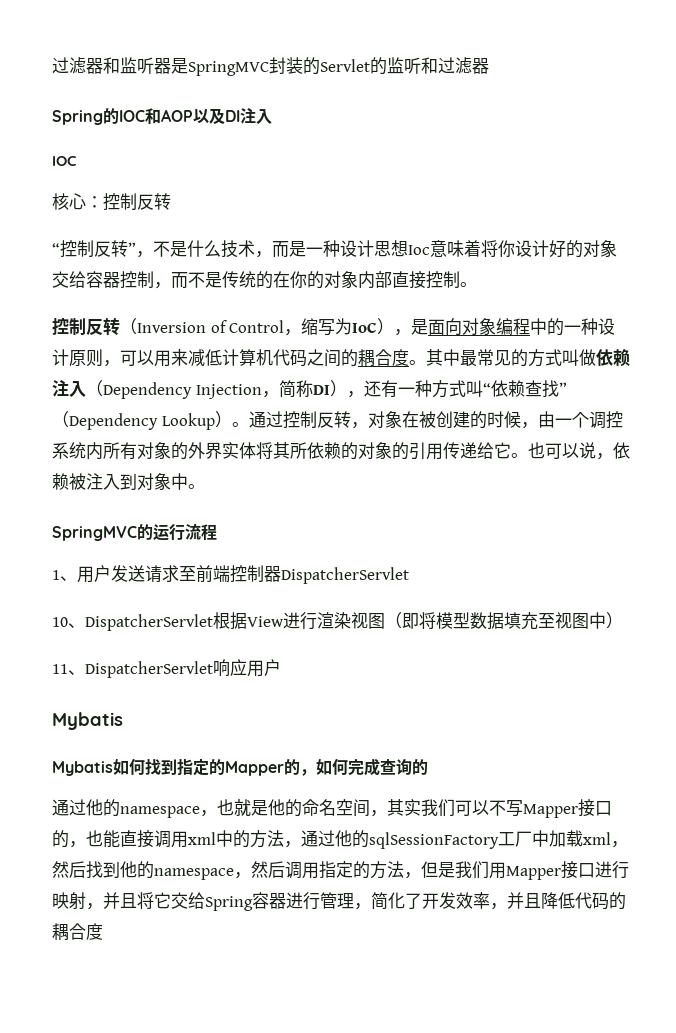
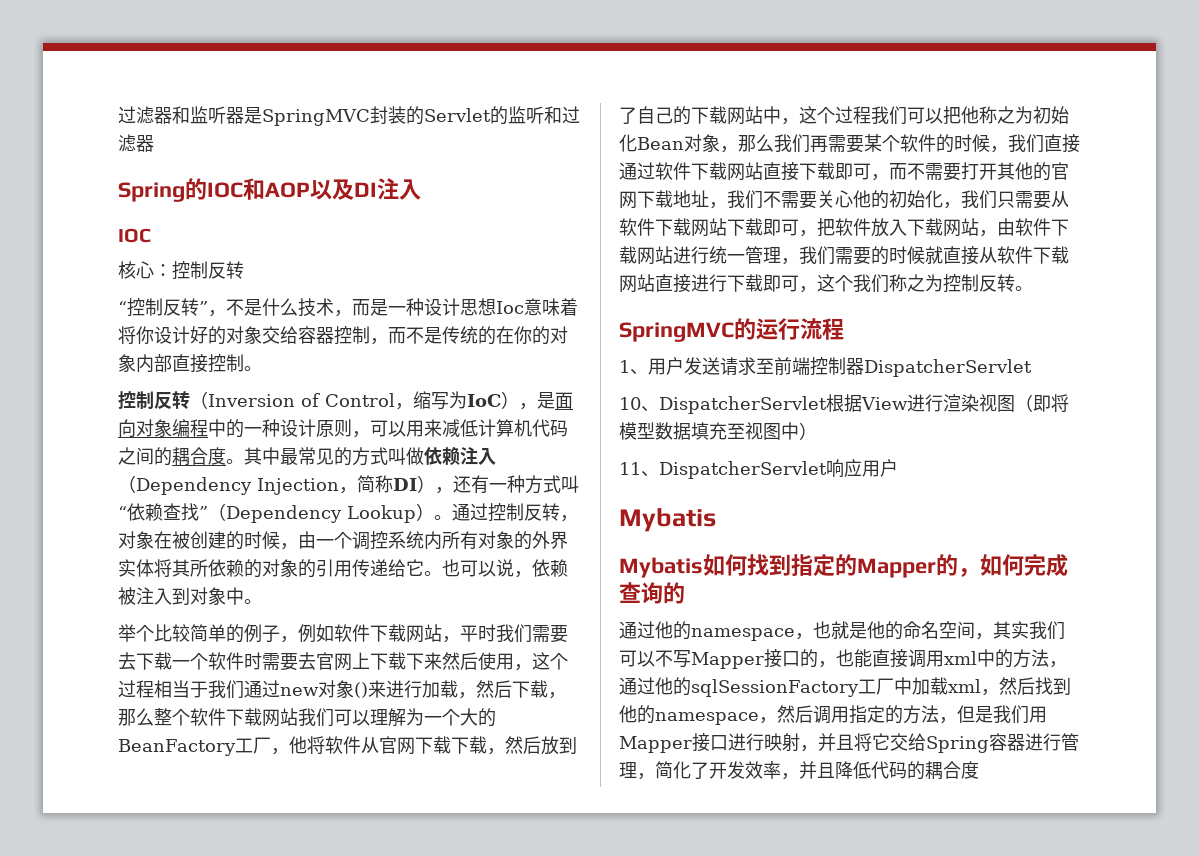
+ 举个比较简单的例子，例如软件下载网站，平时我们需要去下载一个软件时需要去官网上下载下来然后使用，这个过程相当于我们通过new对象()来进行加载，然后下载，那么整个软件下载网站我们可以理解为一个大的BeanFactory工厂，他将软件从官网下载下载，然后放到了自己的下载网站中，这个过程我们可以把他称之为初始化Bean对象，那么我们再需要某个软件的时候，我们直接通过软件下载网站直接下载即可，而不需要打开其他的官网下载地址，我们不需要关心他的初始化，我们只需要从软件下载网站下载即可，把软件放入下载网站，由软件下载网站进行统一管理，我们需要的时候就直接从软件下载网站直接进行下载即可，这个我们称之为控制反转。

